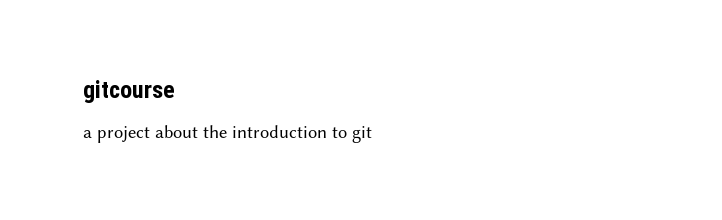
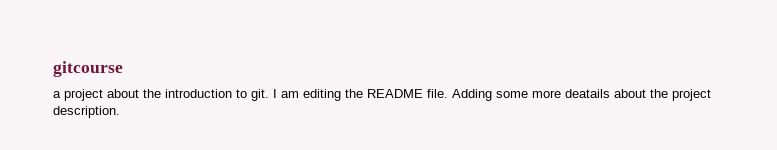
- a project about the introduction to git
+ a project about the introduction to git. I am editing the README file. Adding some more deatails about the project description.

